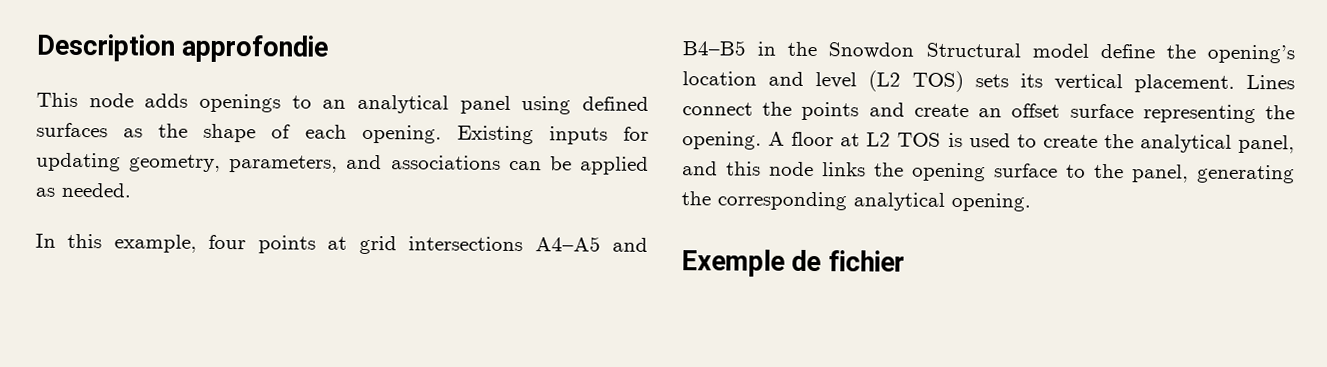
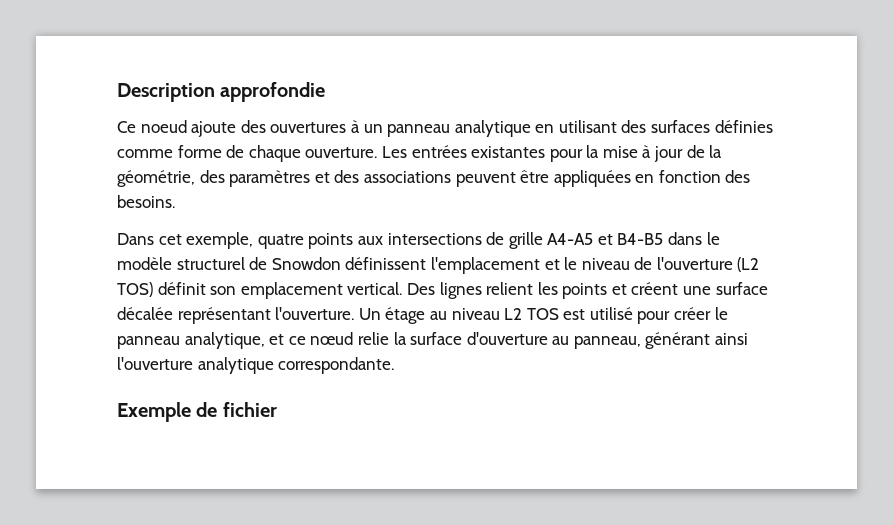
- This node adds openings to an analytical panel using defined surfaces as the shape of each opening. Existing inputs for updating geometry, parameters, and associations can be applied as needed.
- In this example, four points at grid intersections A4–A5 and B4–B5 in the Snowdon Structural model define the opening’s location and level (L2 TOS) sets its vertical placement. Lines connect the points and create an offset surface representing the opening. A floor at L2 TOS is used to create the analytical panel, and this node links the opening surface to the panel, generating the corresponding analytical opening.
+ Ce noeud ajoute des ouvertures à un panneau analytique en utilisant des surfaces définies comme forme de chaque ouverture. Les entrées existantes pour la mise à jour de la géométrie, des paramètres et des associations peuvent être appliquées en fonction des besoins.
+ Dans cet exemple, quatre points aux intersections de grille A4-A5 et B4-B5 dans le modèle structurel de Snowdon définissent l'emplacement et le niveau de l'ouverture (L2 TOS) définit son emplacement vertical. Des lignes relient les points et créent une surface décalée représentant l'ouverture. Un étage au niveau L2 TOS est utilisé pour créer le panneau analytique, et ce nœud relie la surface d'ouverture au panneau, générant ainsi l'ouverture analytique correspondante.

